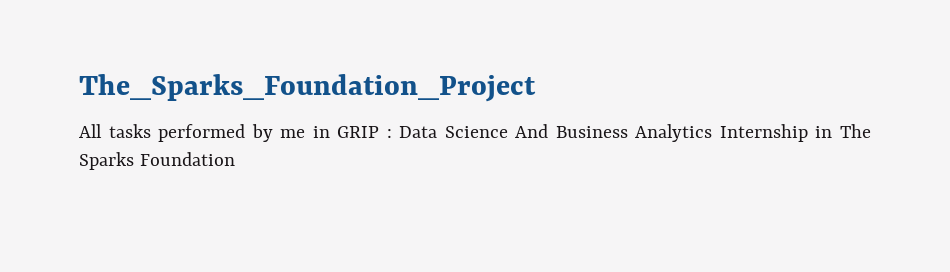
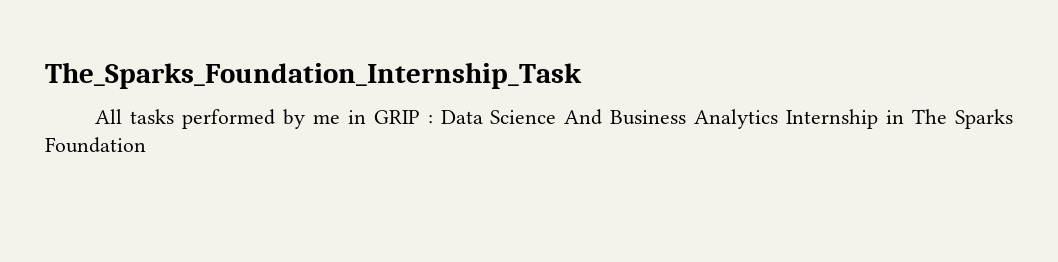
- The_Sparks_Foundation_Project
+ The_Sparks_Foundation_Internship_Task

